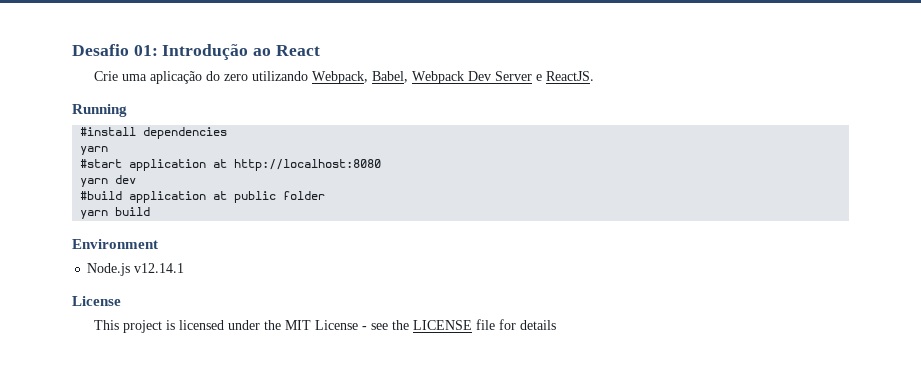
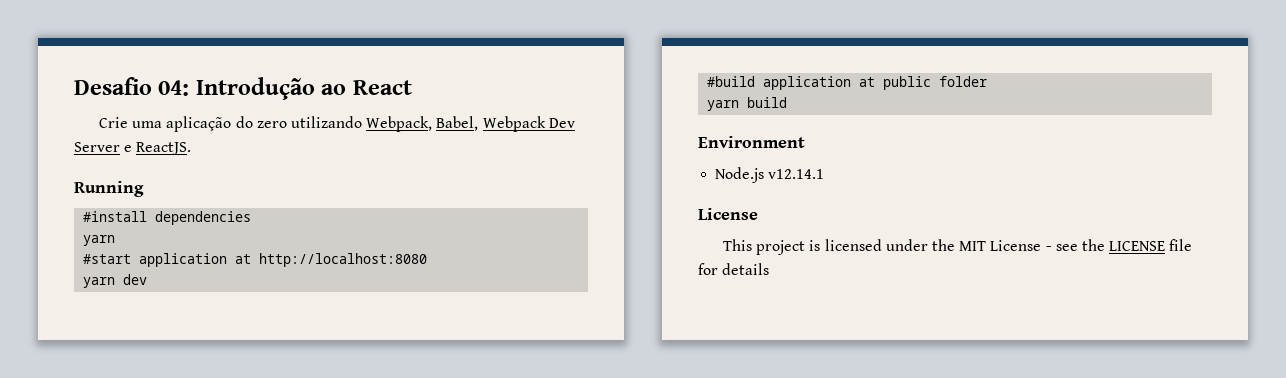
- Desafio 01: Introdução ao React
+ Desafio 04: Introdução ao React

